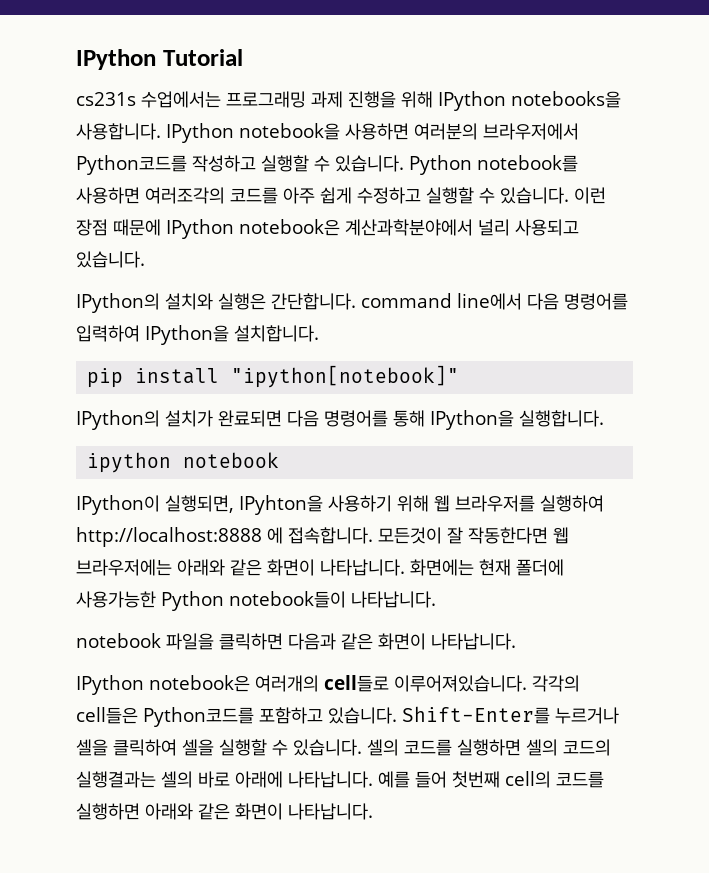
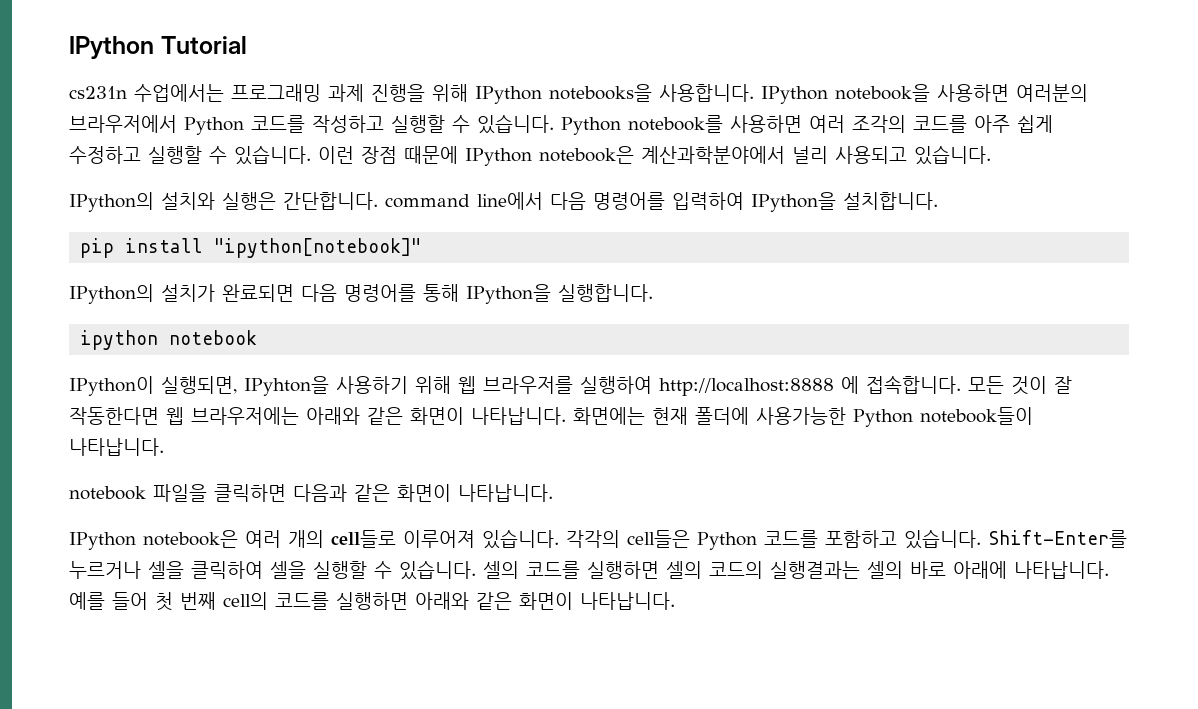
- cs231s 수업에서는 프로그래밍 과제 진행을 위해 IPython notebooks을 사용합니다.
+ cs231n 수업에서는 프로그래밍 과제 진행을 위해 IPython notebooks을 사용합니다.
- IPython notebook을 사용하면 여러분의 브라우저에서 Python코드를 작성하고 실행할 수 있습니다.
+ IPython notebook을 사용하면 여러분의 브라우저에서 Python 코드를 작성하고 실행할 수 있습니다.
- Python notebook를 사용하면 여러조각의 코드를 아주 쉽게 수정하고 실행할 수 있습니다.
+ Python notebook를 사용하면 여러 조각의 코드를 아주 쉽게 수정하고 실행할 수 있습니다.
- 모든것이 잘 작동한다면 웹 브라우저에는 아래와 같은 화면이 나타납니다.
+ 모든 것이 잘 작동한다면 웹 브라우저에는 아래와 같은 화면이 나타납니다.
- IPython notebook은 여러개의 cell들로 이루어져있습니다. 각각의 cell들은 Python코드를 포함하고 있습니다.
+ IPython notebook은 여러 개의 cell들로 이루어져 있습니다. 각각의 cell들은 Python 코드를 포함하고 있습니다.
- 예를 들어 첫번째 cell의 코드를 실행하면 아래와 같은 화면이 나타납니다.
+ 예를 들어 첫 번째 cell의 코드를 실행하면 아래와 같은 화면이 나타납니다.

